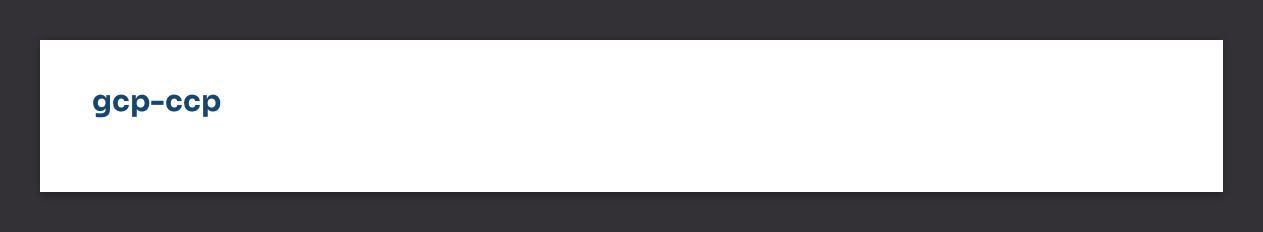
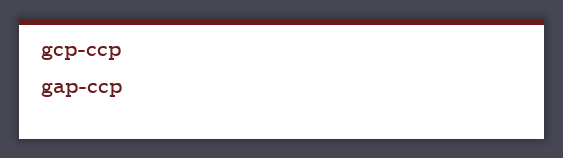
+ gap-ccp

